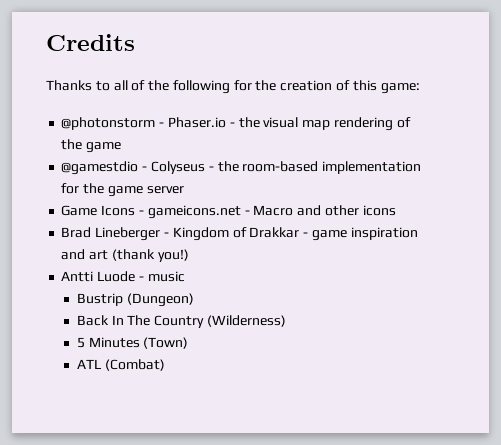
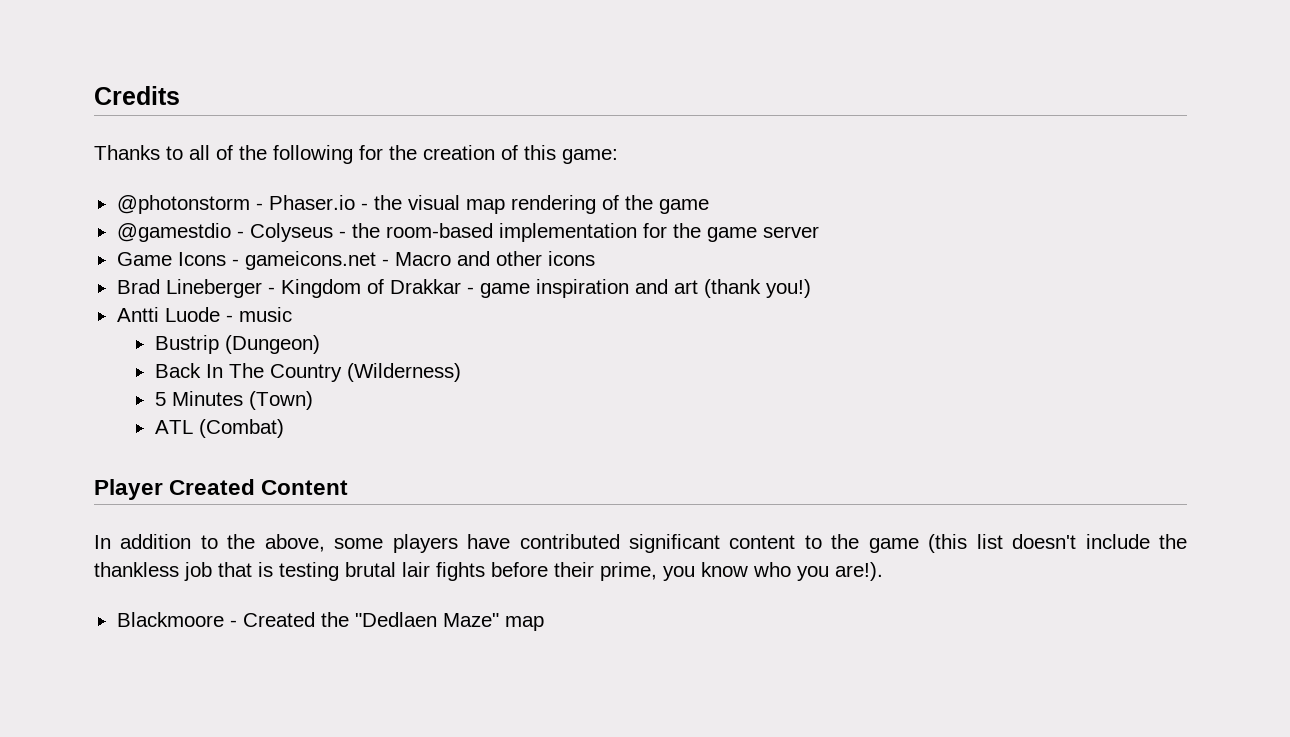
+ Player Created Content
+ In addition to the above, some players have contributed significant content to the game (this list doesn't include the thankless job that is testing brutal lair fights before their prime, you know who you are!).
+ Blackmoore - Created the "Dedlaen Maze" map

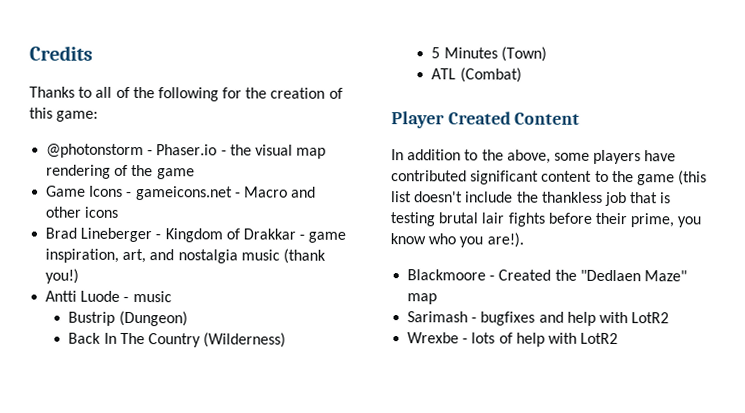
- @gamestdio - Colyseus - the room-based implementation for the game server
- Brad Lineberger - Kingdom of Drakkar - game inspiration and art (thank you!)
+ Brad Lineberger - Kingdom of Drakkar - game inspiration, art, and nostalgia music (thank you!)
+ Sarimash - bugfixes and help with LotR2
+ Wrexbe - lots of help with LotR2

